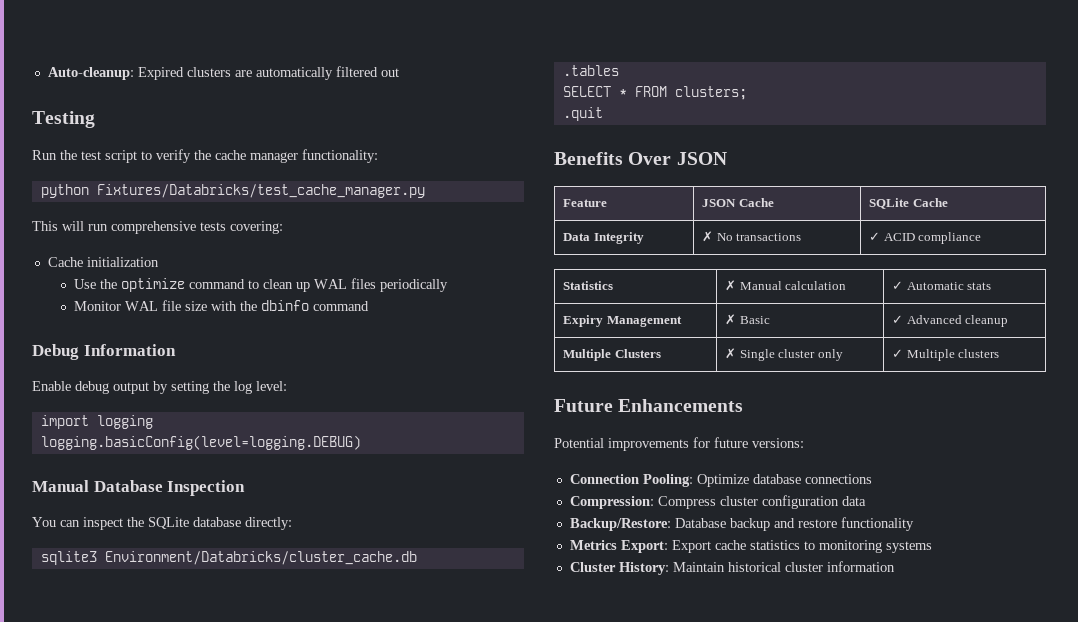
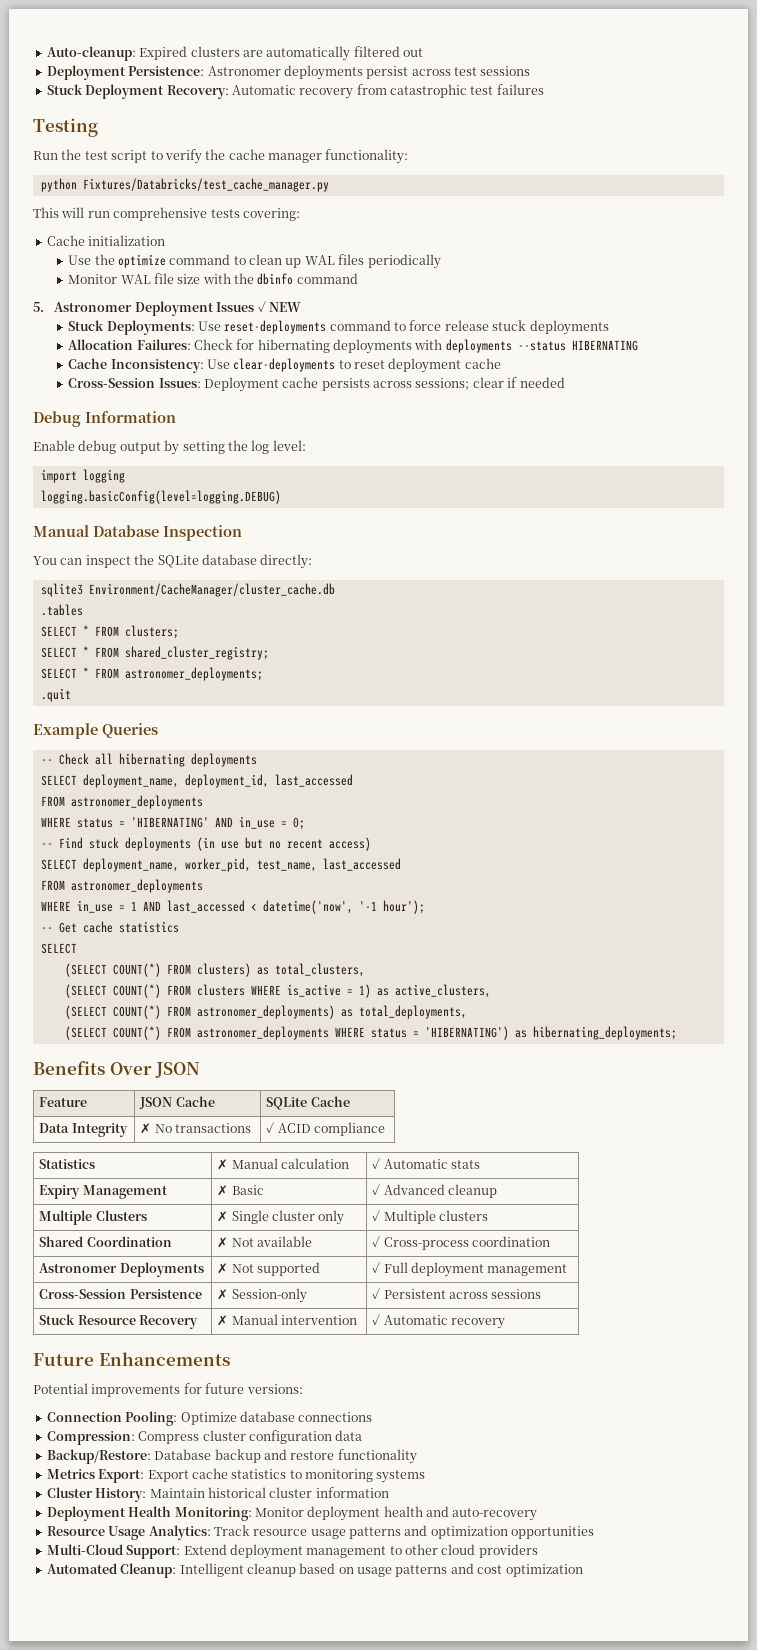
+ Deployment Persistence: Astronomer deployments persist across test sessions
+ Stuck Deployment Recovery: Automatic recovery from catastrophic test failures
+ 5. Astronomer Deployment Issues ✓ NEW
+ Stuck Deployments: Use reset-deployments command to force release stuck deployments
+ Allocation Failures: Check for hibernating deployments with deployments --status HIBERNATING
+ Cache Inconsistency: Use clear-deployments to reset deployment cache
+ Cross-Session Issues: Deployment cache persists across sessions; clear if needed
- sqlite3 Environment/Databricks/cluster_cache.db
+ sqlite3 Environment/CacheManager/cluster_cache.db
+ SELECT * FROM shared_cluster_registry;
+ SELECT * FROM astronomer_deployments;
  .quit
+ Example Queries
+ -- Check all hibernating deployments
+ SELECT deployment_name, deployment_id, last_accessed
+ FROM astronomer_deployments
+ WHERE status = 'HIBERNATING' AND in_use = 0;
+ -- Find stuck deployments (in use but no recent access)
+ SELECT deployment_name, worker_pid, test_name, last_accessed
+ FROM astronomer_deployments
+ WHERE in_use = 1 AND last_accessed < datetime('now', '-1 hour');
+ -- Get cache statistics
+ SELECT
+ (SELECT COUNT(*) FROM clusters) as total_clusters,
+ (SELECT COUNT(*) FROM clusters WHERE is_active = 1) as active_clusters,
+ (SELECT COUNT(*) FROM astronomer_deployments) as total_deployments,
+ (SELECT COUNT(*) FROM astronomer_deployments WHERE status = 'HIBERNATING') as hibernating_deployments;
+ Shared Coordination | ✗ Not available | ✓ Cross-process coordination
+ Astronomer Deployments | ✗ Not supported | ✓ Full deployment management
+ Cross-Session Persistence | ✗ Session-only | ✓ Persistent across sessions
+ Stuck Resource Recovery | ✗ Manual intervention | ✓ Automatic recovery
+ Deployment Health Monitoring: Monitor deployment health and auto-recovery
+ Resource Usage Analytics: Track resource usage patterns and optimization opportunities
+ Multi-Cloud Support: Extend deployment management to other cloud providers
+ Automated Cleanup: Intelligent cleanup based on usage patterns and cost optimization

